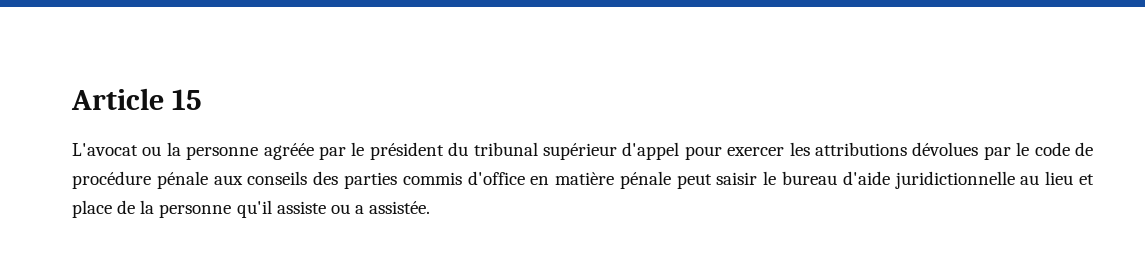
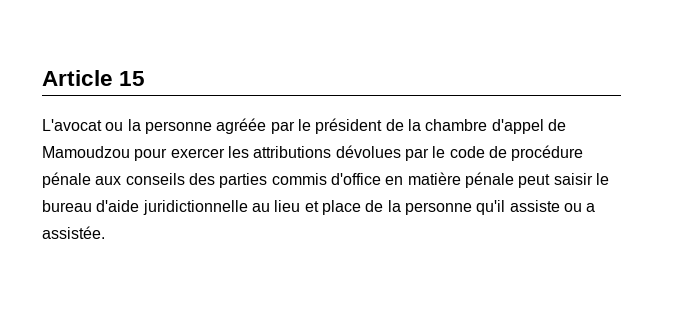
- L'avocat ou la personne agréée par le président du tribunal supérieur d'appel pour exercer les attributions dévolues par le code de procédure pénale aux conseils des parties commis d'office en matière pénale peut saisir le bureau d'aide juridictionnelle au lieu et place de la personne qu'il assiste ou a assistée.
+ L'avocat ou la personne agréée par le président de la chambre d'appel de Mamoudzou pour exercer les attributions dévolues par le code de procédure pénale aux conseils des parties commis d'office en matière pénale peut saisir le bureau d'aide juridictionnelle au lieu et place de la personne qu'il assiste ou a assistée.

